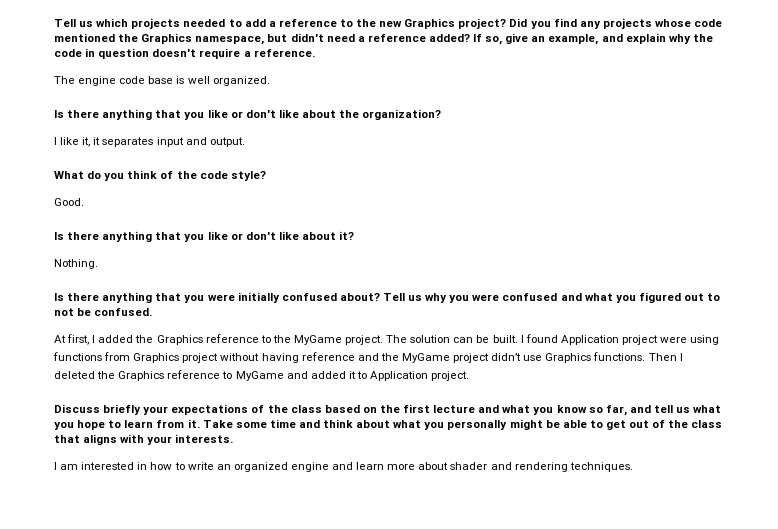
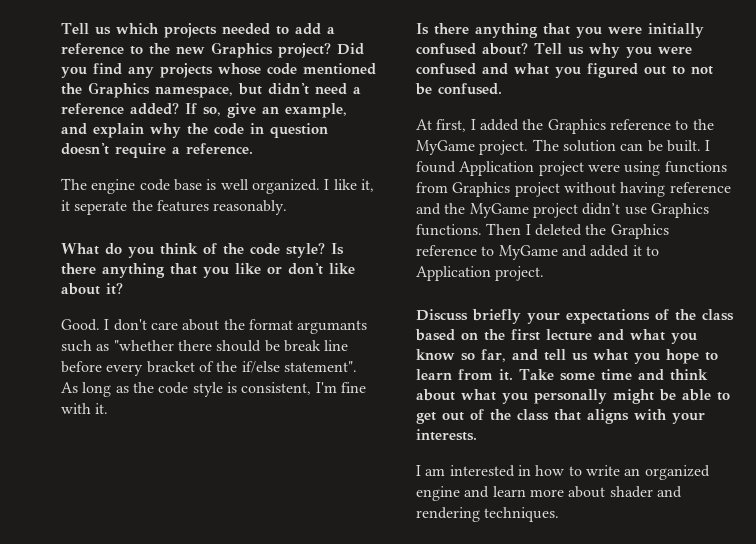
- The engine code base is well organized.
- Is there anything that you like or don't like about the organization?
- I like it, it separates input and output.
+ The engine code base is well organized. I like it, it seperate the features reasonably.
- What do you think of the code style?
- Good.
- Is there anything that you like or don't like about it?
+ What do you think of the code style? Is there anything that you like or don't like about it?
- Nothing.
+ Good. I don't care about the format argumants such as "whether there should be break line before every bracket of the if/else statement". As long as the code style is consistent, I'm fine with it.

